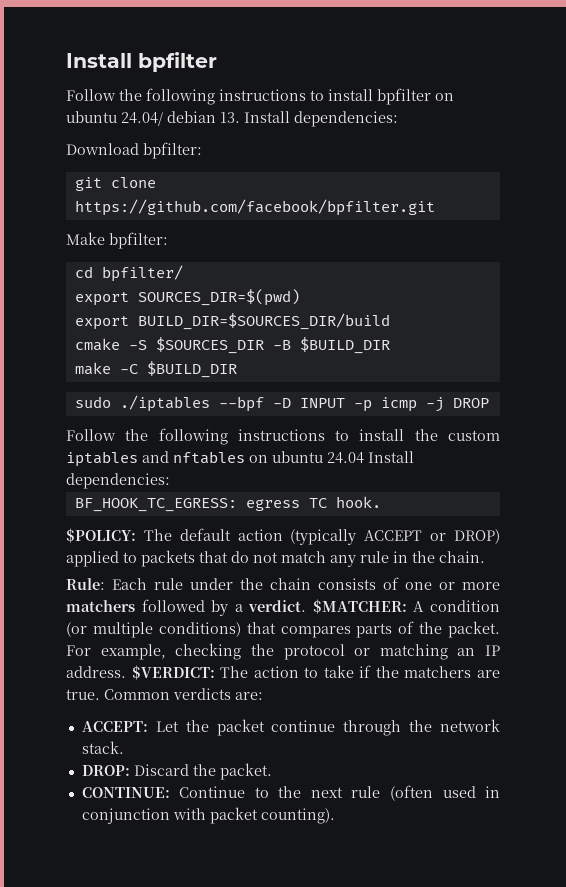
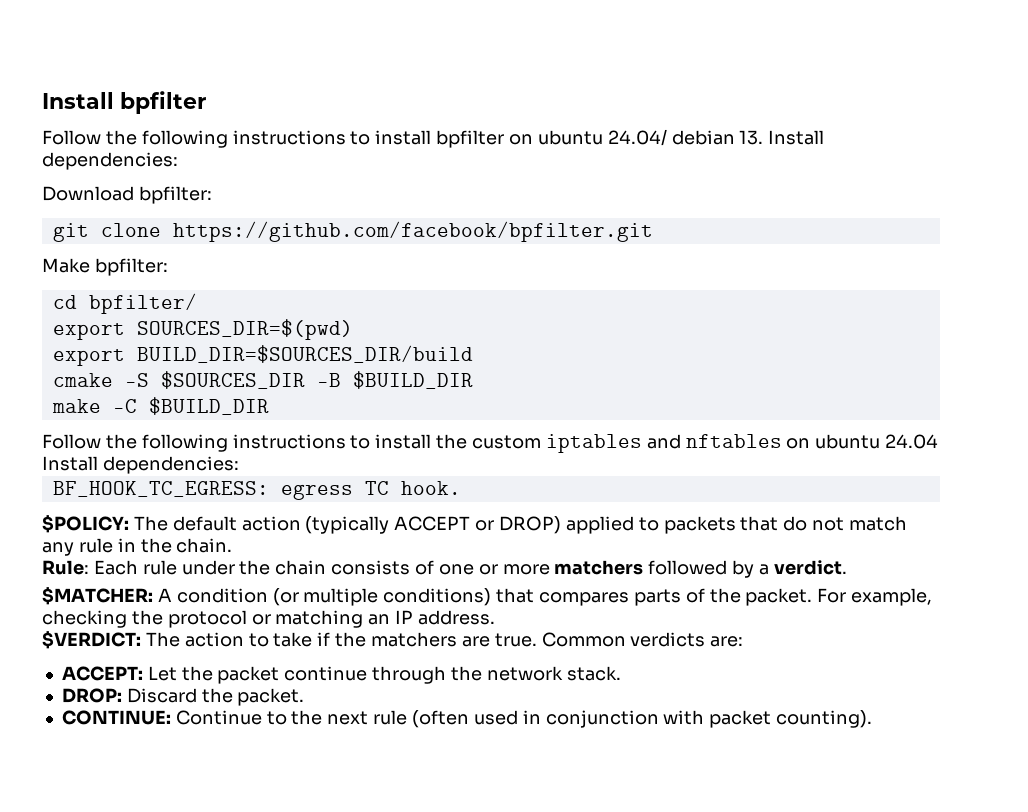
- sudo ./iptables --bpf -D INPUT -p icmp -j DROP
- Rule: Each rule under the chain consists of one or more matchers followed by a verdict. $MATCHER: A condition (or multiple conditions) that compares parts of the packet.
+ Rule: Each rule under the chain consists of one or more matchers followed by a verdict.
+ $MATCHER: A condition (or multiple conditions) that compares parts of the packet.
- For example, checking the protocol or matching an IP address. $VERDICT: The action to take if the matchers are true.
+ For example, checking the protocol or matching an IP address.
+ $VERDICT: The action to take if the matchers are true.

